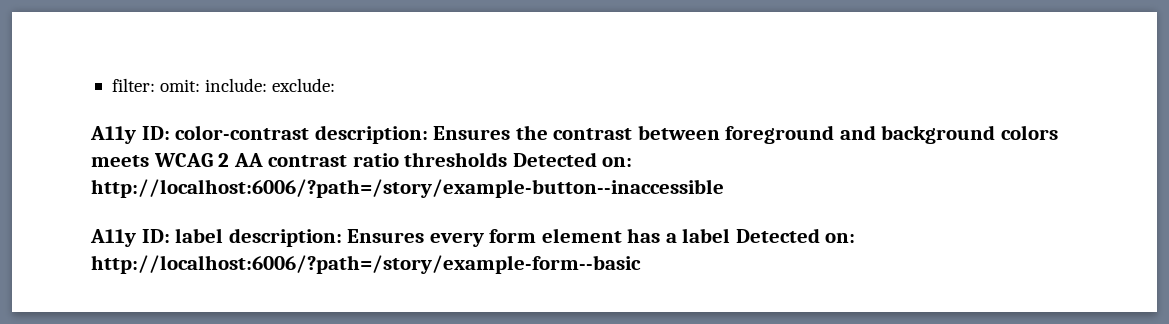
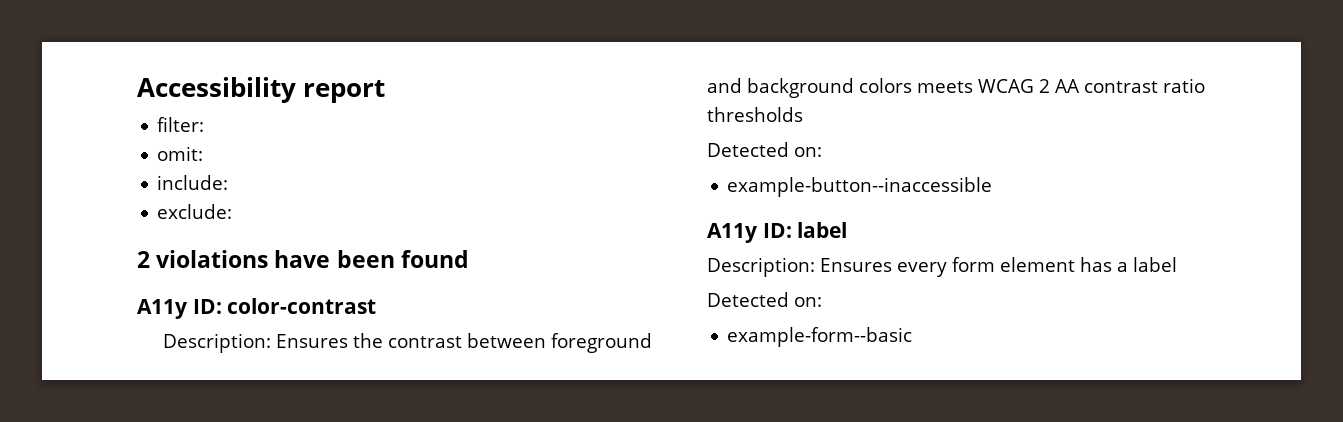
+ Accessibility report
- filter: omit: include: exclude:
+ filter:
+ omit:
+ include:
+ exclude:
+ 2 violations have been found
- A11y ID: color-contrast description: Ensures the contrast between foreground and background colors meets WCAG 2 AA contrast ratio thresholds Detected on: http://localhost:6006/?path=/story/example-button--inaccessible
+ A11y ID: color-contrast
+ Description: Ensures the contrast between foreground and background colors meets WCAG 2 AA contrast ratio thresholds
+ Detected on:
+ example-button--inaccessible
- A11y ID: label description: Ensures every form element has a label Detected on: http://localhost:6006/?path=/story/example-form--basic
+ A11y ID: label
+ Description: Ensures every form element has a label
+ Detected on:
+ example-form--basic

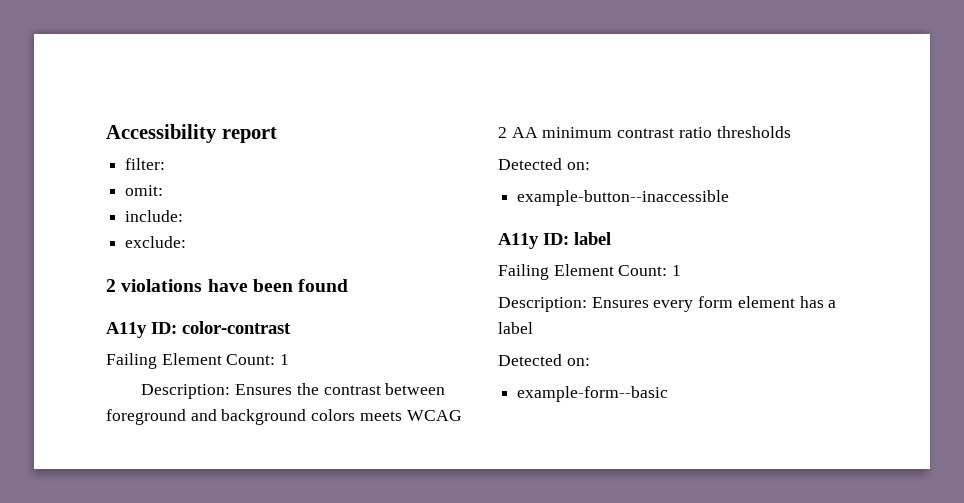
  A11y ID: color-contrast
+ Failing Element Count: 1
- Description: Ensures the contrast between foreground and background colors meets WCAG 2 AA contrast ratio thresholds
+ Description: Ensures the contrast between foreground and background colors meets WCAG 2 AA minimum contrast ratio thresholds
  A11y ID: label
+ Failing Element Count: 1

